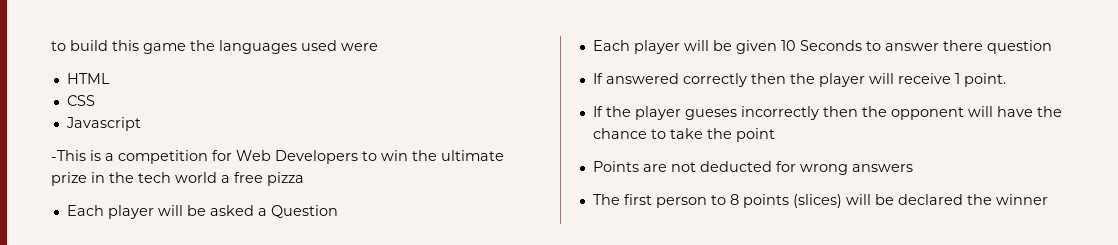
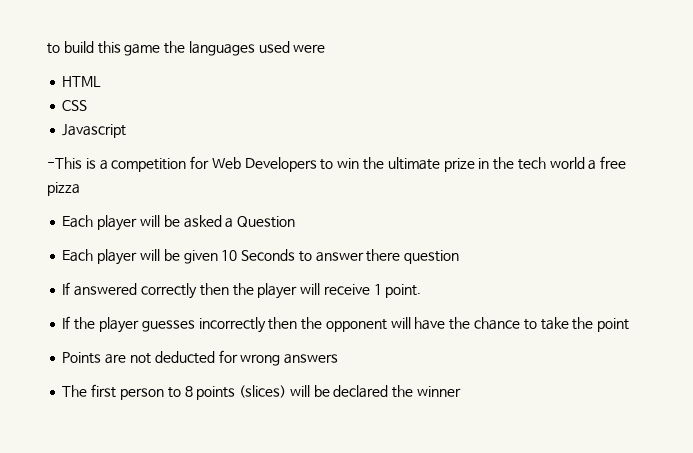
- If the player gueses incorrectly then the opponent will have the chance to take the point
+ If the player guesses incorrectly then the opponent will have the chance to take the point

